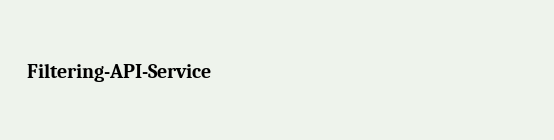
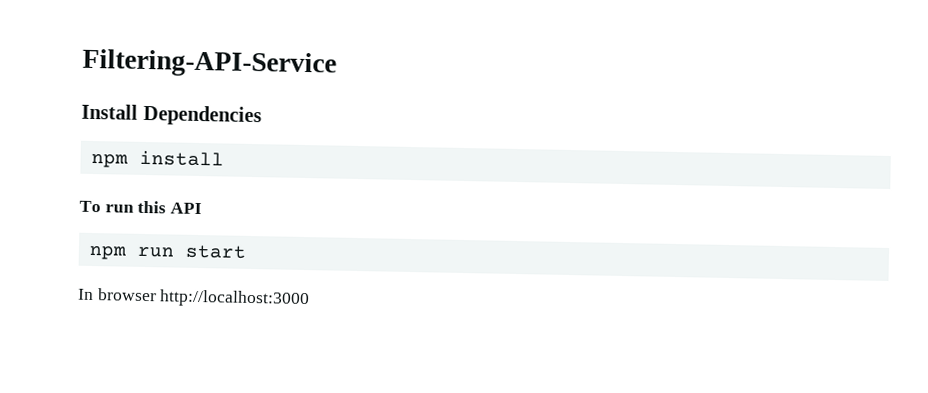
+ Install Dependencies
+ npm install
+ To run this API
+ npm run start
+ In browser http://localhost:3000

